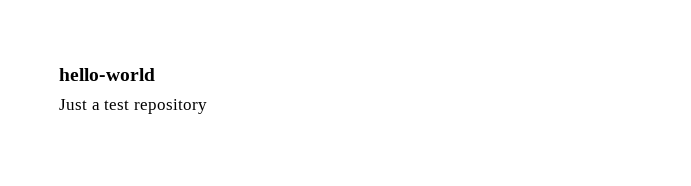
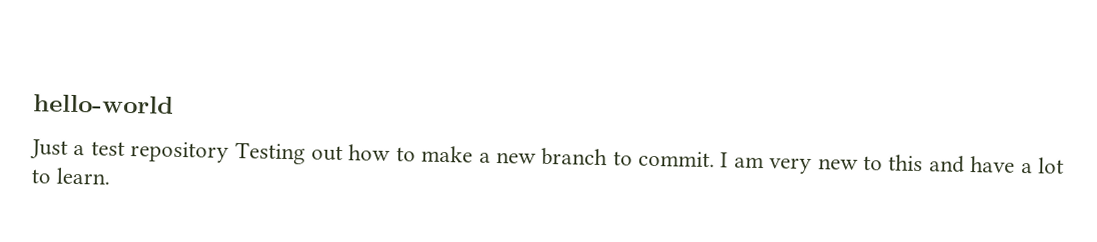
- Just a test repository
+ Just a test repository Testing out how to make a new branch to commit. I am very new to this and have a lot to learn.

